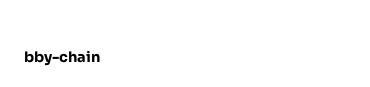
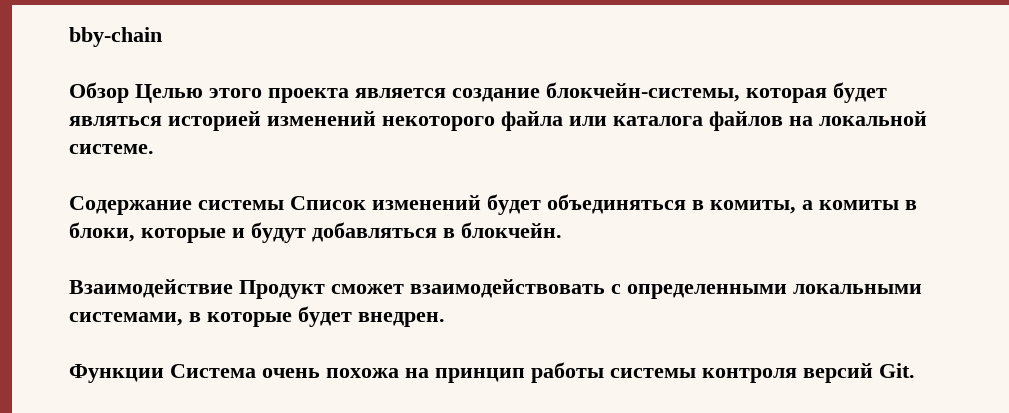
+ Обзор Целью этого проекта является создание блокчейн-системы, которая будет являться историей изменений некоторого файла или каталога файлов на локальной системе.
+ Содержание системы Список изменений будет объединяться в комиты, а комиты в блоки, которые и будут добавляться в блокчейн.
+ Взаимодействие Продукт сможет взаимодействовать с определенными локальными системами, в которые будет внедрен.
+ Функции Система очень похожа на принцип работы системы контроля версий Git.

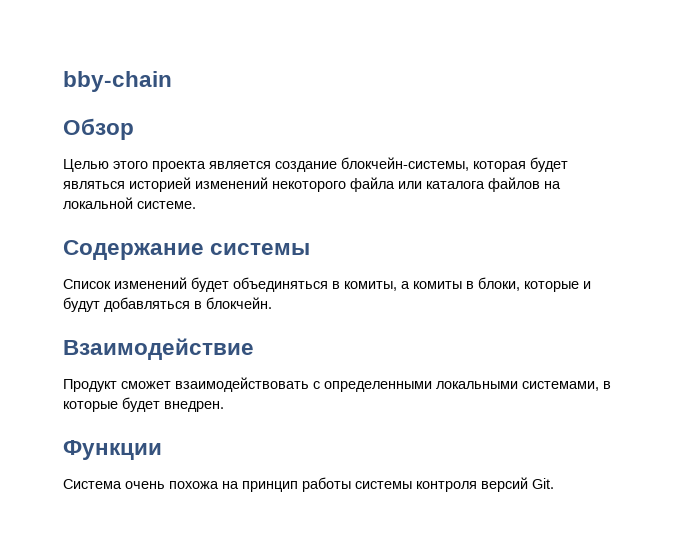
- Обзор Целью этого проекта является создание блокчейн-системы, которая будет являться историей изменений некоторого файла или каталога файлов на локальной системе.
+ Обзор
+ Целью этого проекта является создание блокчейн-системы, которая будет являться историей изменений некоторого файла или каталога файлов на локальной системе.
- Содержание системы Список изменений будет объединяться в комиты, а комиты в блоки, которые и будут добавляться в блокчейн.
+ Содержание системы
+ Список изменений будет объединяться в комиты, а комиты в блоки, которые и будут добавляться в блокчейн.
- Взаимодействие Продукт сможет взаимодействовать с определенными локальными системами, в которые будет внедрен.
+ Взаимодействие
+ Продукт сможет взаимодействовать с определенными локальными системами, в которые будет внедрен.
- Функции Система очень похожа на принцип работы системы контроля версий Git.
+ Функции
+ Система очень похожа на принцип работы системы контроля версий Git.

